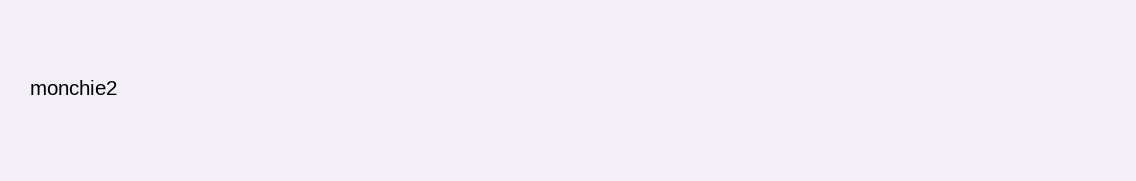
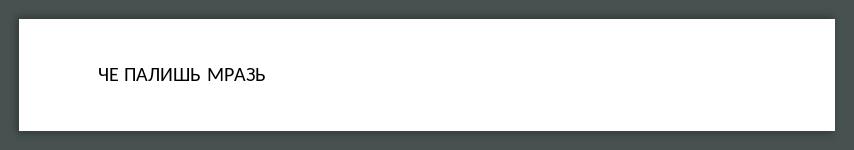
- monchie2
+ ЧЕ ПАЛИШЬ МРАЗЬ

